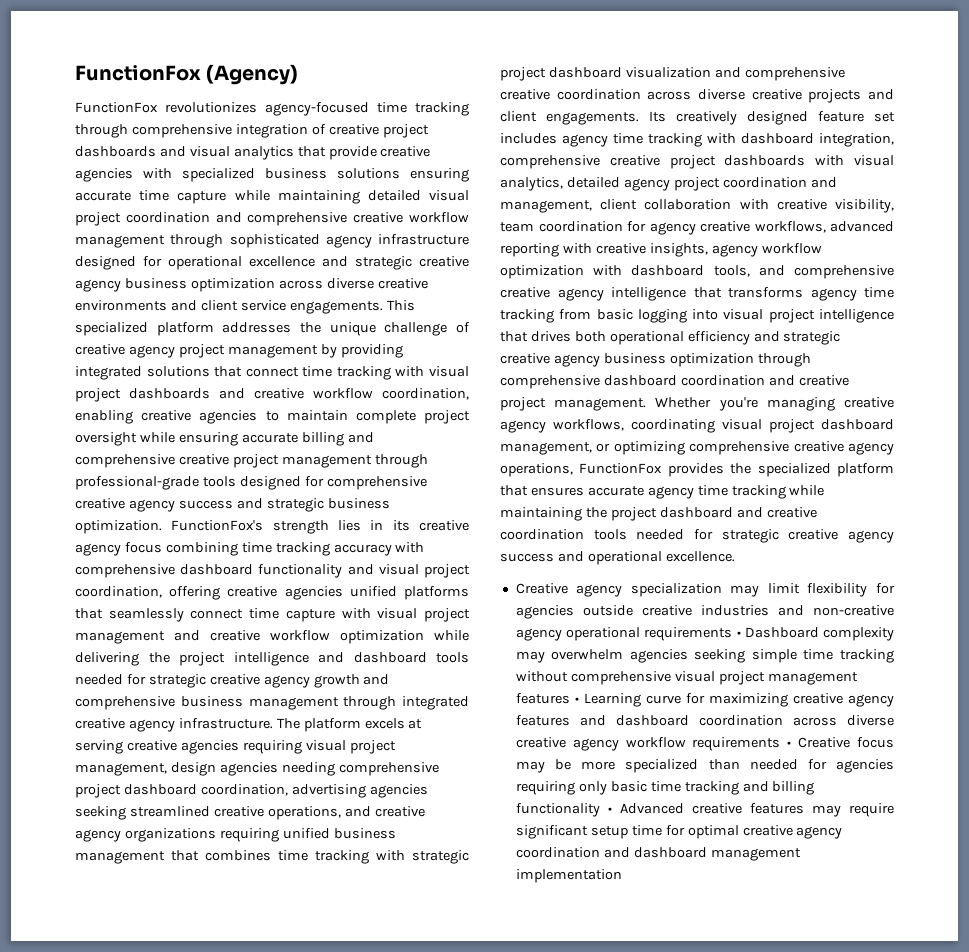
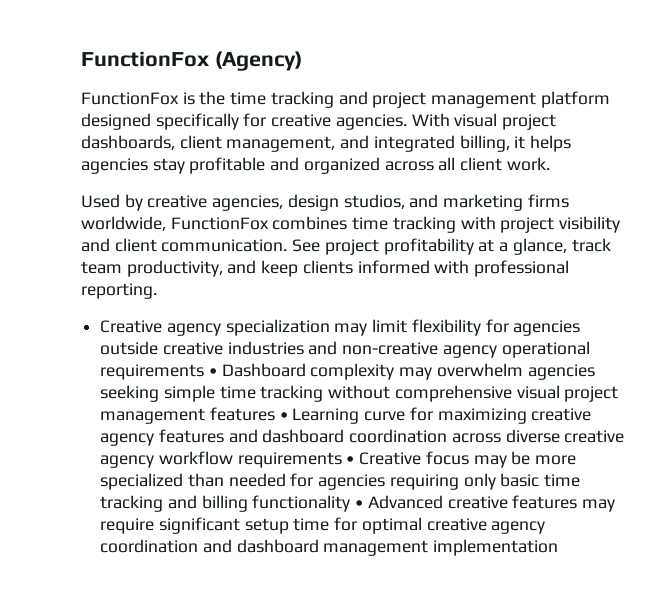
- FunctionFox revolutionizes agency-focused time tracking through comprehensive integration of creative project dashboards and visual analytics that provide creative agencies with specialized business solutions ensuring accurate time capture while maintaining detailed visual project coordination and comprehensive creative workflow management through sophisticated agency infrastructure designed for operational excellence and strategic creative agency business optimization across diverse creative environments and client service engagements. This specialized platform addresses the unique challenge of creative agency project management by providing integrated solutions that connect time tracking with visual project dashboards and creative workflow coordination, enabling creative agencies to maintain complete project oversight while ensuring accurate billing and comprehensive creative project management through professional-grade tools designed for comprehensive creative agency success and strategic business optimization. FunctionFox's strength lies in its creative agency focus combining time tracking accuracy with comprehensive dashboard functionality and visual project coordination, offering creative agencies unified platforms that seamlessly connect time capture with visual project management and creative workflow optimization while delivering the project intelligence and dashboard tools needed for strategic creative agency growth and comprehensive business management through integrated creative agency infrastructure. The platform excels at serving creative agencies requiring visual project management, design agencies needing comprehensive project dashboard coordination, advertising agencies seeking streamlined creative operations, and creative agency organizations requiring unified business management that combines time tracking with strategic project dashboard visualization and comprehensive creative coordination across diverse creative projects and client engagements. Its creatively designed feature set includes agency time tracking with dashboard integration, comprehensive creative project dashboards with visual analytics, detailed agency project coordination and management, client collaboration with creative visibility, team coordination for agency creative workflows, advanced reporting with creative insights, agency workflow optimization with dashboard tools, and comprehensive creative agency intelligence that transforms agency time tracking from basic logging into visual project intelligence that drives both operational efficiency and strategic creative agency business optimization through comprehensive dashboard coordination and creative project management. Whether you're managing creative agency workflows, coordinating visual project dashboard management, or optimizing comprehensive creative agency operations, FunctionFox provides the specialized platform that ensures accurate agency time tracking while maintaining the project dashboard and creative coordination tools needed for strategic creative agency success and operational excellence.
+ FunctionFox is the time tracking and project management platform designed specifically for creative agencies. With visual project dashboards, client management, and integrated billing, it helps agencies stay profitable and organized across all client work.
+ Used by creative agencies, design studios, and marketing firms worldwide, FunctionFox combines time tracking with project visibility and client communication. See project profitability at a glance, track team productivity, and keep clients informed with professional reporting.

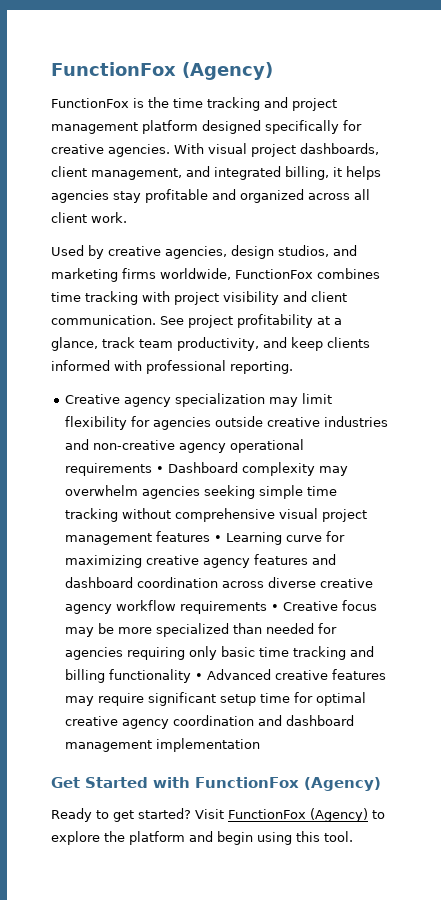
+ Get Started with FunctionFox (Agency)
+ Ready to get started? Visit FunctionFox (Agency) to explore the platform and begin using this tool.

